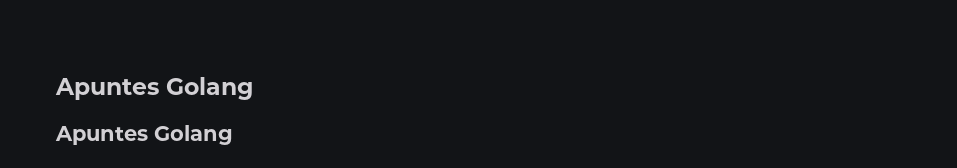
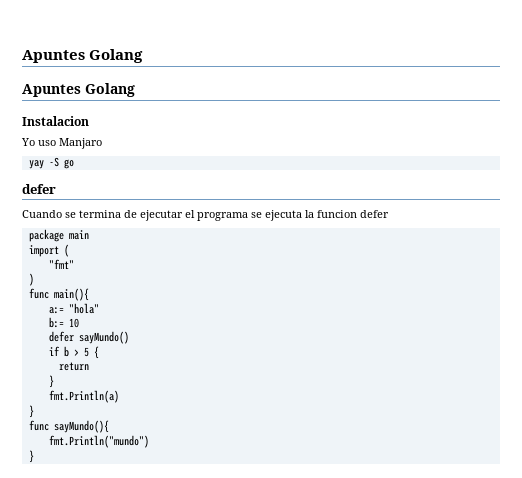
+ Instalacion
+ Yo uso Manjaro
+ yay -S go
+ defer
+ Cuando se termina de ejecutar el programa se ejecuta la funcion defer
+ package main
+ import (
+ "fmt"
+ )
+ func main(){
+ a:= "hola"
+ b:= 10
+ defer sayMundo()
+ if b > 5 {
+ return
+ }
+ fmt.Println(a)
+ }
+ func sayMundo(){
+ fmt.Println("mundo")
+ }

